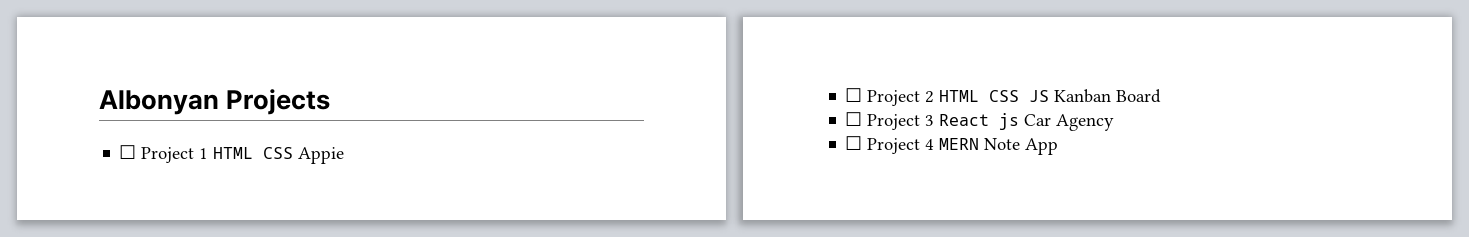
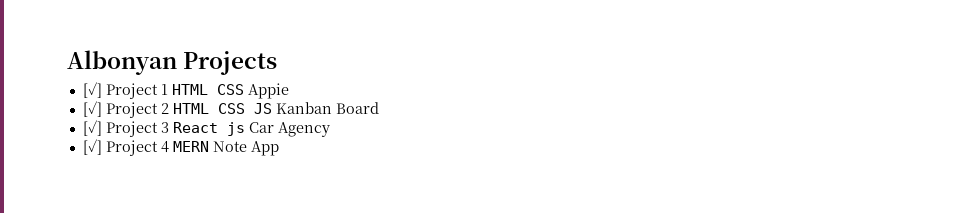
- ☐ Project 1 HTML CSS Appie
+ [✓] Project 1 HTML CSS Appie
- ☐ Project 2 HTML CSS JS Kanban Board
+ [✓] Project 2 HTML CSS JS Kanban Board
- ☐ Project 3 React js Car Agency
+ [✓] Project 3 React js Car Agency
- ☐ Project 4 MERN Note App
+ [✓] Project 4 MERN Note App

